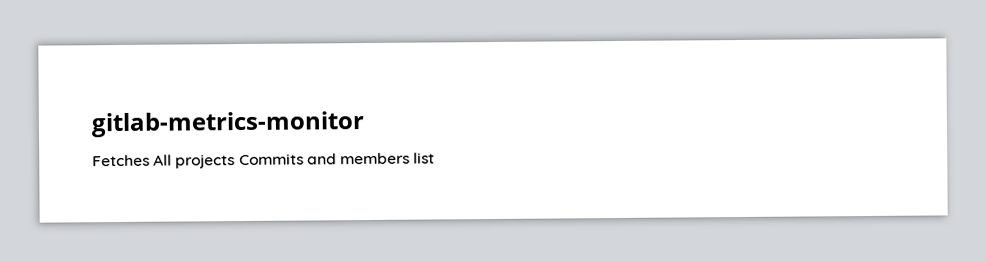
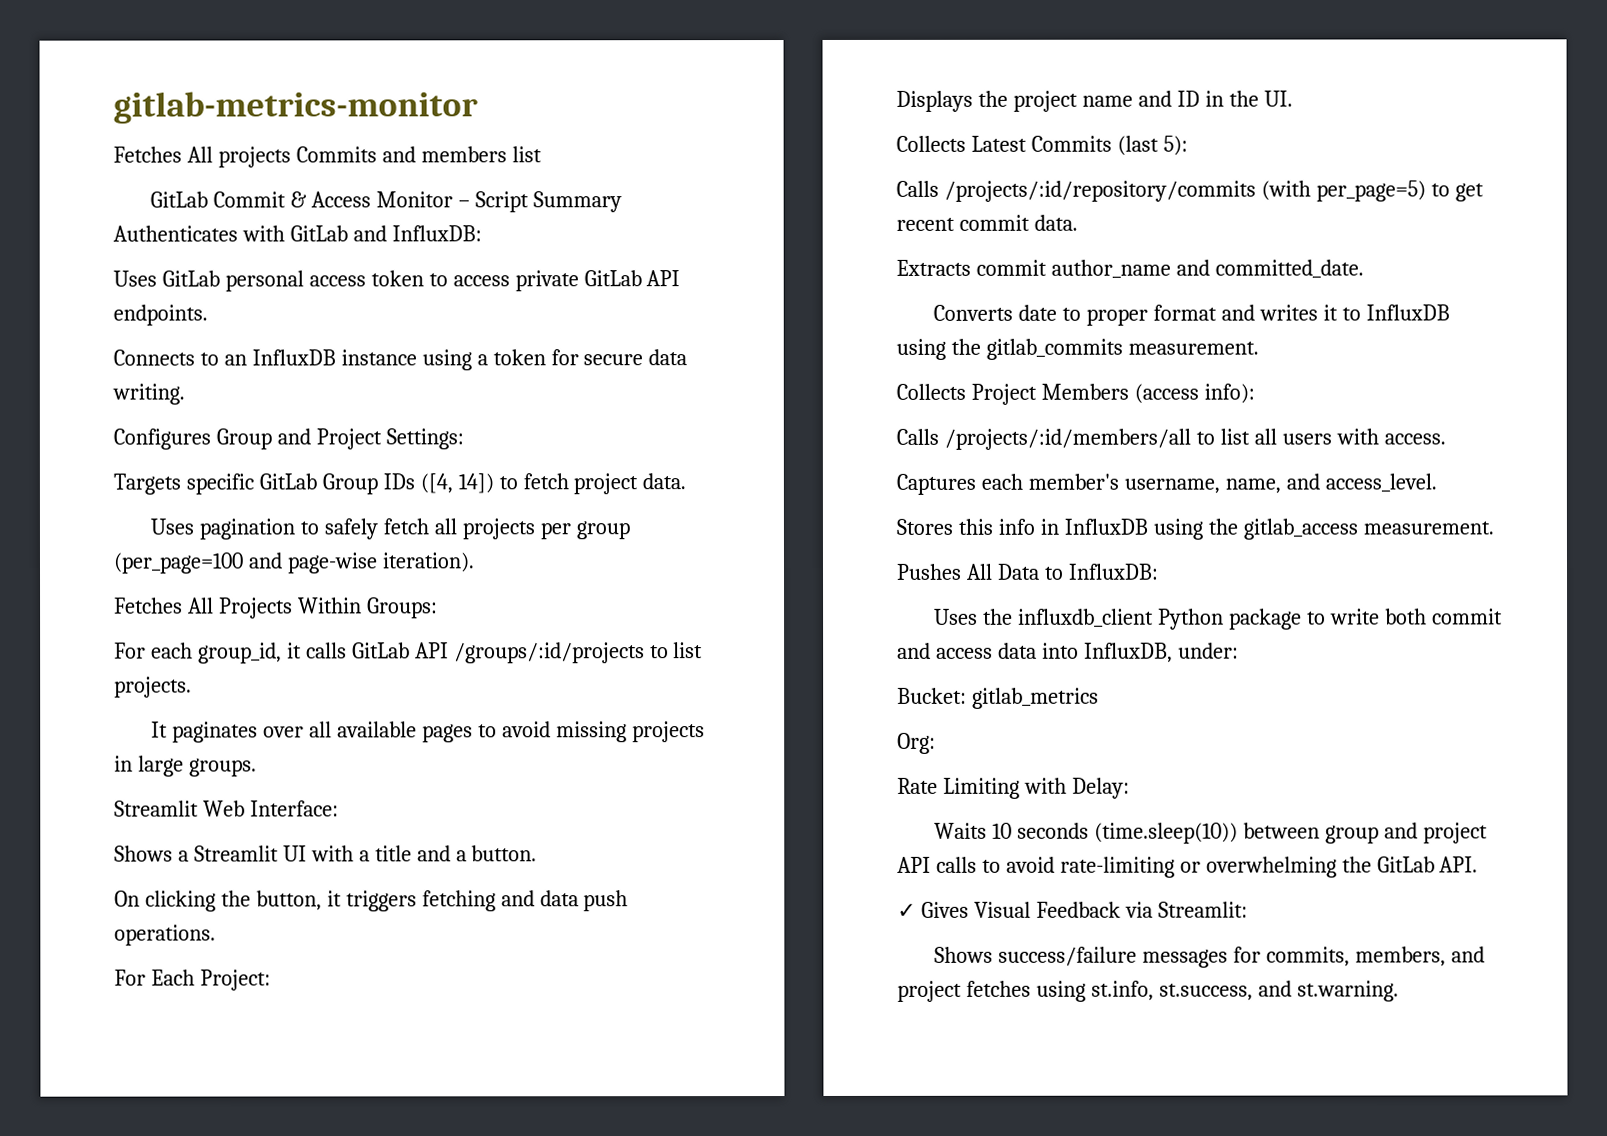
+ GitLab Commit & Access Monitor – Script Summary Authenticates with GitLab and InfluxDB:
+ Uses GitLab personal access token to access private GitLab API endpoints.
+ Connects to an InfluxDB instance using a token for secure data writing.
+ Configures Group and Project Settings:
+ Targets specific GitLab Group IDs ([4, 14]) to fetch project data.
+ Uses pagination to safely fetch all projects per group (per_page=100 and page-wise iteration).
+ Fetches All Projects Within Groups:
+ For each group_id, it calls GitLab API /groups/:id/projects to list projects.
+ It paginates over all available pages to avoid missing projects in large groups.
+ Streamlit Web Interface:
+ Shows a Streamlit UI with a title and a button.
+ On clicking the button, it triggers fetching and data push operations.
+ For Each Project:
+ Displays the project name and ID in the UI.
+ Collects Latest Commits (last 5):
+ Calls /projects/:id/repository/commits (with per_page=5) to get recent commit data.
+ Extracts commit author_name and committed_date.
+ Converts date to proper format and writes it to InfluxDB using the gitlab_commits measurement.
+ Collects Project Members (access info):
+ Calls /projects/:id/members/all to list all users with access.
+ Captures each member's username, name, and access_level.
+ Stores this info in InfluxDB using the gitlab_access measurement.
+ Pushes All Data to InfluxDB:
+ Uses the influxdb_client Python package to write both commit and access data into InfluxDB, under:
+ Bucket: gitlab_metrics
+ Org:
+ Rate Limiting with Delay:
+ Waits 10 seconds (time.sleep(10)) between group and project API calls to avoid rate-limiting or overwhelming the GitLab API.
+ ✓ Gives Visual Feedback via Streamlit:
+ Shows success/failure messages for commits, members, and project fetches using st.info, st.success, and st.warning.

